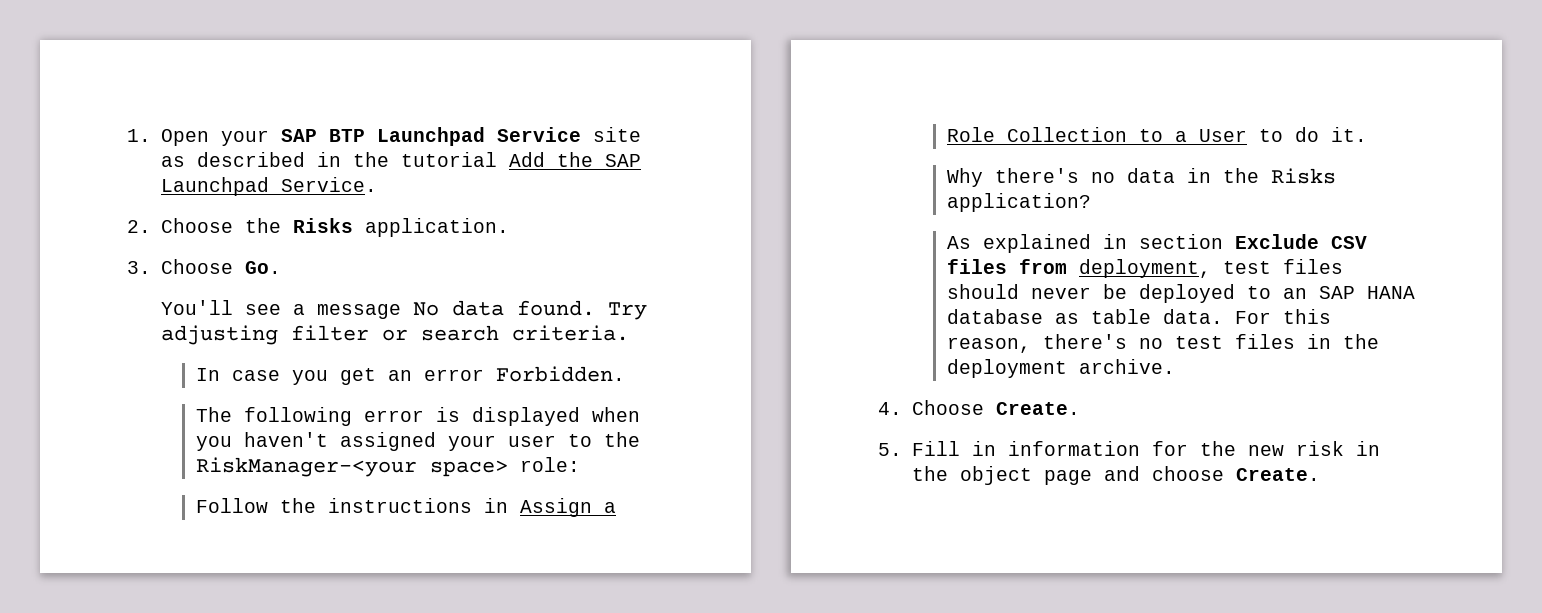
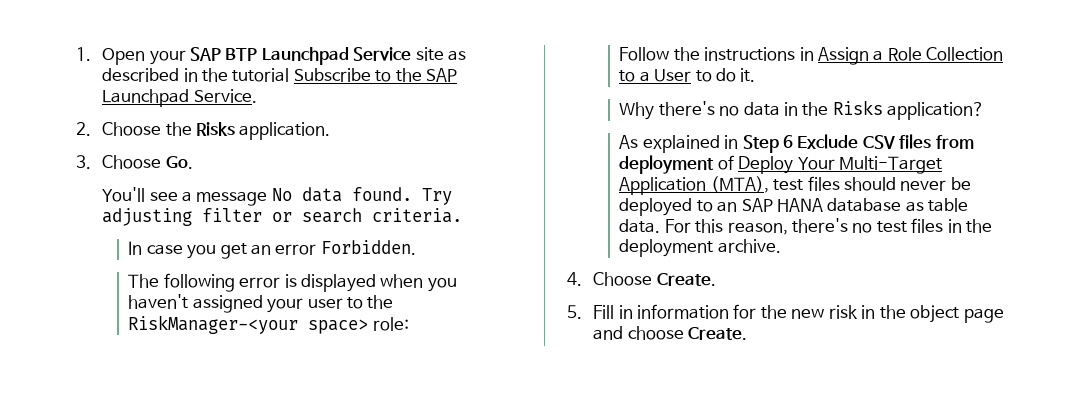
- 1. Open your SAP BTP Launchpad Service site as described in the tutorial Add the SAP Launchpad Service.
+ 1. Open your SAP BTP Launchpad Service site as described in the tutorial Subscribe to the SAP Launchpad Service.
- As explained in section Exclude CSV files from deployment, test files should never be deployed to an SAP HANA database as table data.
+ As explained in Step 6 Exclude CSV files from deployment of Deploy Your Multi-Target Application (MTA), test files should never be deployed to an SAP HANA database as table data.

